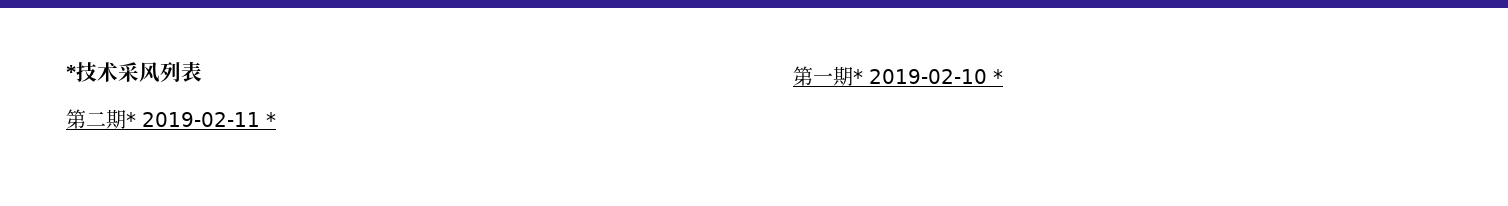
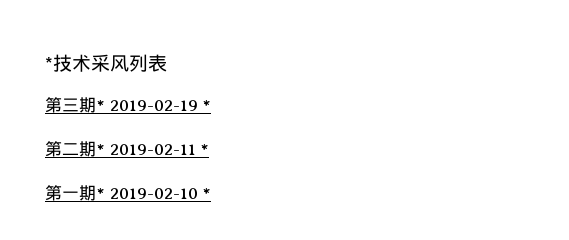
+ 第三期* 2019-02-19 *

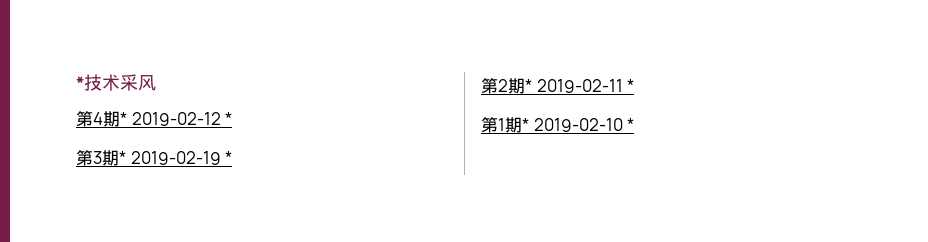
- *技术采风列表
- 第三期* 2019-02-19 *
+ *技术采风
+ 第4期* 2019-02-12 *
+ 第3期* 2019-02-19 *
- 第二期* 2019-02-11 *
+ 第2期* 2019-02-11 *
- 第一期* 2019-02-10 *
+ 第1期* 2019-02-10 *

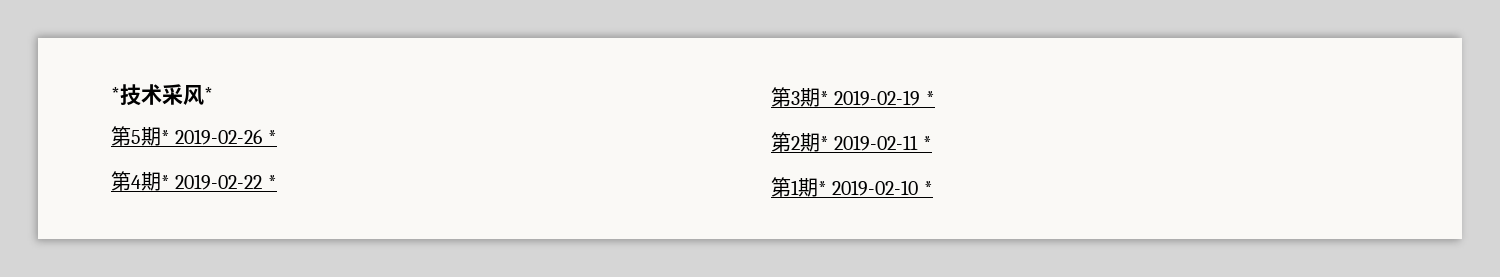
- *技术采风
+ *技术采风*
+ 第5期* 2019-02-26 *
- 第4期* 2019-02-12 *
+ 第4期* 2019-02-22 *

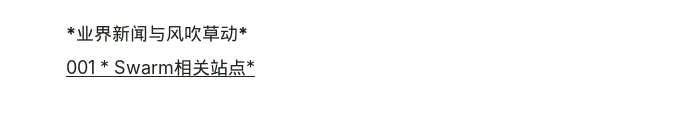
- *技术采风*
- 第5期* 2019-02-26 *
- 第4期* 2019-02-22 *
- 第3期* 2019-02-19 *
- 第2期* 2019-02-11 *
- 第1期* 2019-02-10 *
+ *业界新闻与风吹草动*
+ 001 * Swarm相关站点*

